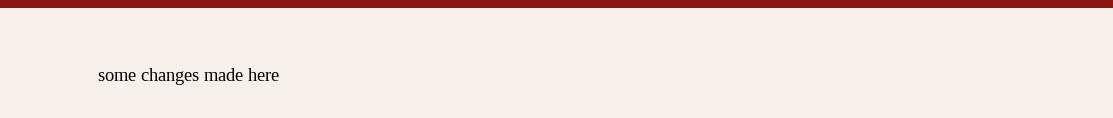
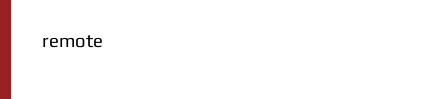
- some changes made here
+ remote

